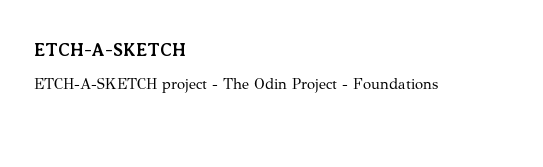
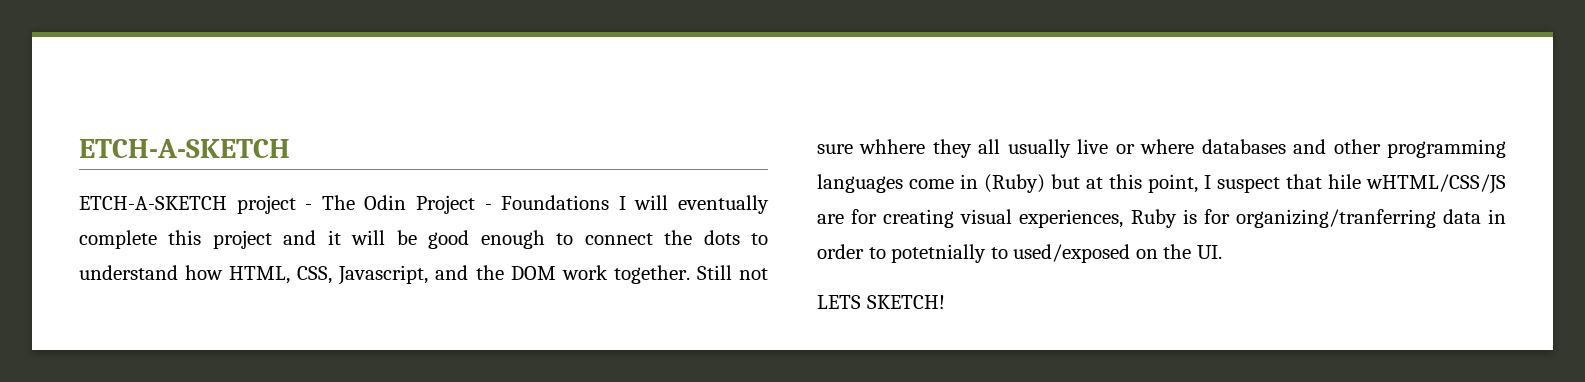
- ETCH-A-SKETCH project - The Odin Project - Foundations
+ ETCH-A-SKETCH project - The Odin Project - Foundations I will eventually complete this project and it will be good enough to connect the dots to understand how HTML, CSS, Javascript, and the DOM work together. Still not sure whhere they all usually live or where databases and other programming languages come in (Ruby) but at this point, I suspect that hile wHTML/CSS/JS are for creating visual experiences, Ruby is for organizing/tranferring data in order to potetnially to used/exposed on the UI.
+ LETS SKETCH!

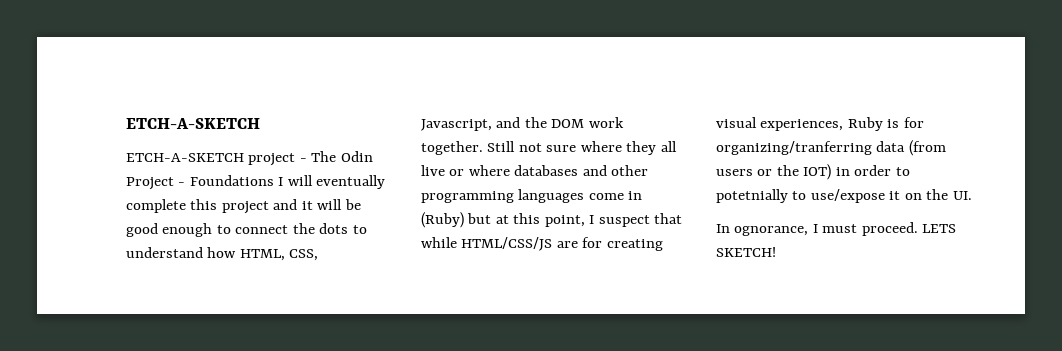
- Still not sure whhere they all usually live or where databases and other programming languages come in (Ruby) but at this point, I suspect that hile wHTML/CSS/JS are for creating visual experiences, Ruby is for organizing/tranferring data in order to potetnially to used/exposed on the UI.
+ Still not sure where they all live or where databases and other programming languages come in (Ruby) but at this point, I suspect that while HTML/CSS/JS are for creating visual experiences, Ruby is for organizing/tranferring data (from users or the IOT) in order to potetnially to use/expose it on the UI.
+ In ognorance, I must proceed.

